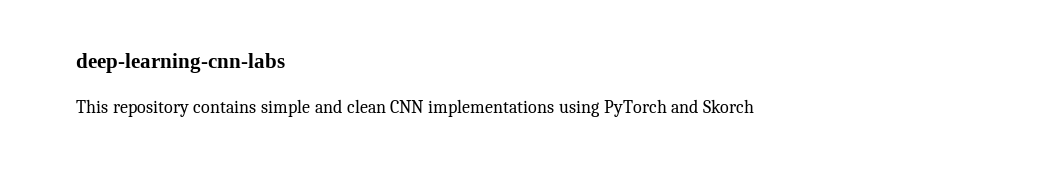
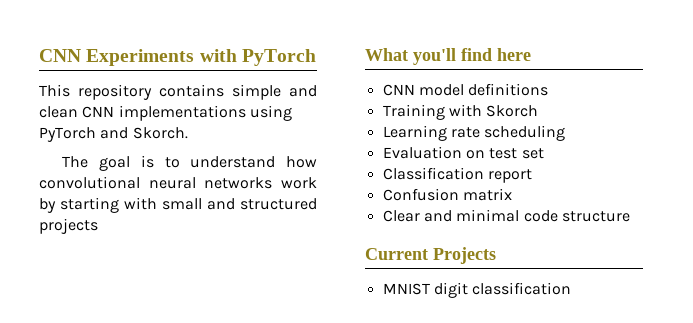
- deep-learning-cnn-labs
+ CNN Experiments with PyTorch
- This repository contains simple and clean CNN implementations using PyTorch and Skorch
+ This repository contains simple and clean CNN implementations using PyTorch and Skorch.
+ The goal is to understand how convolutional neural networks work by starting with small and structured projects
+ What you'll find here
+ CNN model definitions
+ Training with Skorch
+ Learning rate scheduling
+ Evaluation on test set
+ Classification report
+ Confusion matrix
+ Clear and minimal code structure
+ Current Projects
+ MNIST digit classification

